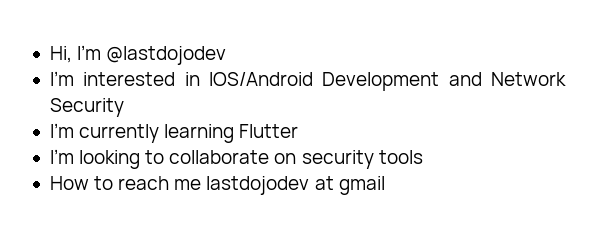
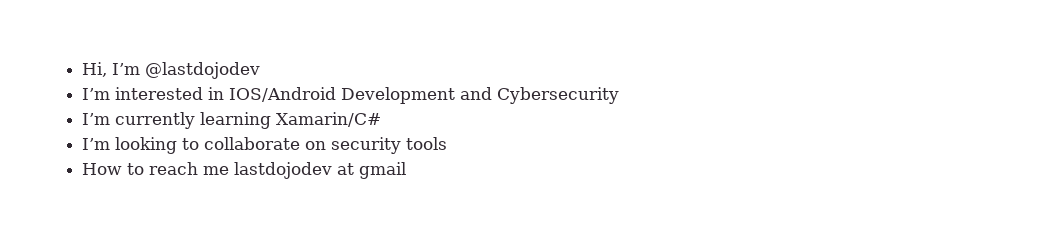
- I’m interested in IOS/Android Development and Network Security
+ I’m interested in IOS/Android Development and Cybersecurity
- I’m currently learning Flutter
+ I’m currently learning Xamarin/C#

